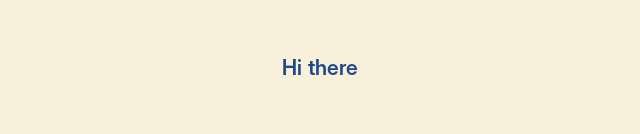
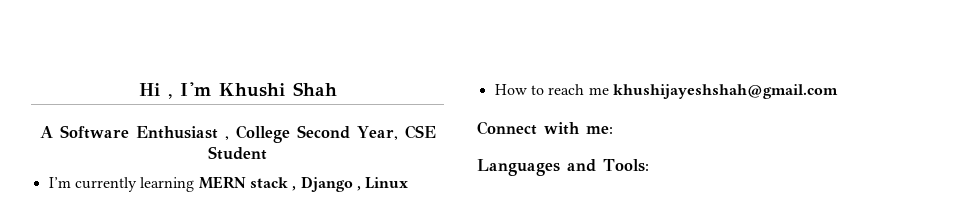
- Hi there
+ Hi , I'm Khushi Shah
+ A Software Enthusiast , College Second Year, CSE Student
+ I’m currently learning MERN stack , Django , Linux
+ How to reach me khushijayeshshah@gmail.com
+ Connect with me:
+ Languages and Tools:

